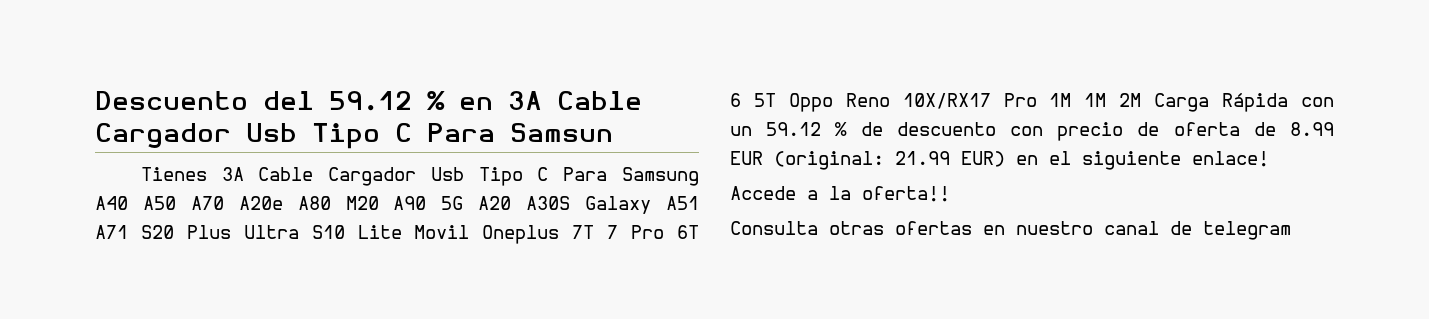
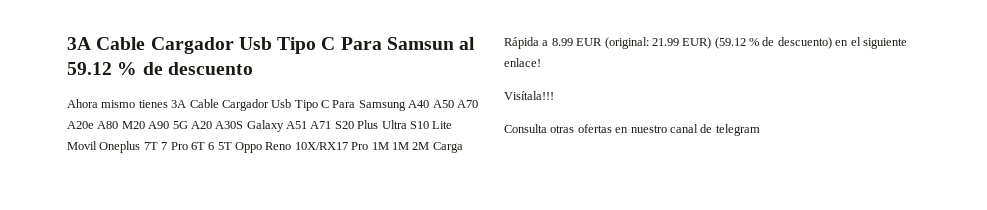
- Descuento del 59.12 % en 3A Cable Cargador Usb Tipo C Para Samsun
- Tienes 3A Cable Cargador Usb Tipo C Para Samsung A40 A50 A70 A20e A80 M20 A90 5G A20 A30S Galaxy A51 A71 S20 Plus Ultra S10 Lite Movil Oneplus 7T 7 Pro 6T 6 5T Oppo Reno 10X/RX17 Pro 1M 1M 2M Carga Rápida con un 59.12 % de descuento con precio de oferta de 8.99 EUR (original: 21.99 EUR) en el siguiente enlace!
+ 3A Cable Cargador Usb Tipo C Para Samsun al 59.12 % de descuento
+ Ahora mismo tienes 3A Cable Cargador Usb Tipo C Para Samsung A40 A50 A70 A20e A80 M20 A90 5G A20 A30S Galaxy A51 A71 S20 Plus Ultra S10 Lite Movil Oneplus 7T 7 Pro 6T 6 5T Oppo Reno 10X/RX17 Pro 1M 1M 2M Carga Rápida a 8.99 EUR (original: 21.99 EUR) (59.12 % de descuento) en el siguiente enlace!
- Accede a la oferta!!
+ Visítala!!!

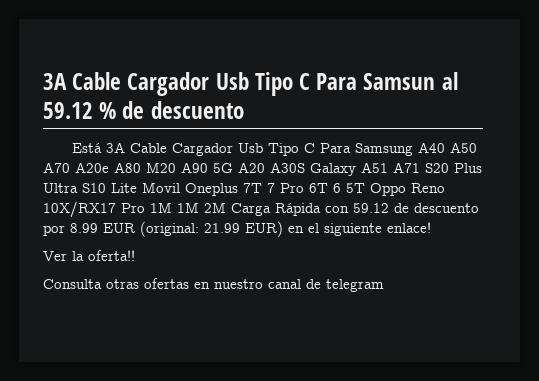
- Ahora mismo tienes 3A Cable Cargador Usb Tipo C Para Samsung A40 A50 A70 A20e A80 M20 A90 5G A20 A30S Galaxy A51 A71 S20 Plus Ultra S10 Lite Movil Oneplus 7T 7 Pro 6T 6 5T Oppo Reno 10X/RX17 Pro 1M 1M 2M Carga Rápida a 8.99 EUR (original: 21.99 EUR) (59.12 % de descuento) en el siguiente enlace!
+ Está 3A Cable Cargador Usb Tipo C Para Samsung A40 A50 A70 A20e A80 M20 A90 5G A20 A30S Galaxy A51 A71 S20 Plus Ultra S10 Lite Movil Oneplus 7T 7 Pro 6T 6 5T Oppo Reno 10X/RX17 Pro 1M 1M 2M Carga Rápida con 59.12 de descuento por 8.99 EUR (original: 21.99 EUR) en el siguiente enlace!
- Visítala!!!
+ Ver la oferta!!

